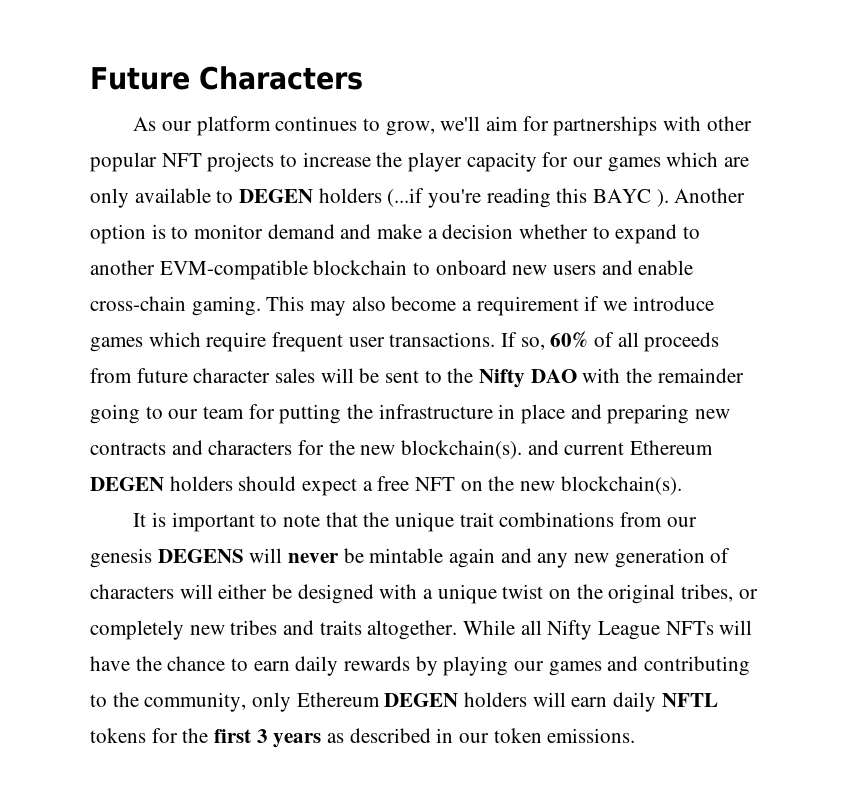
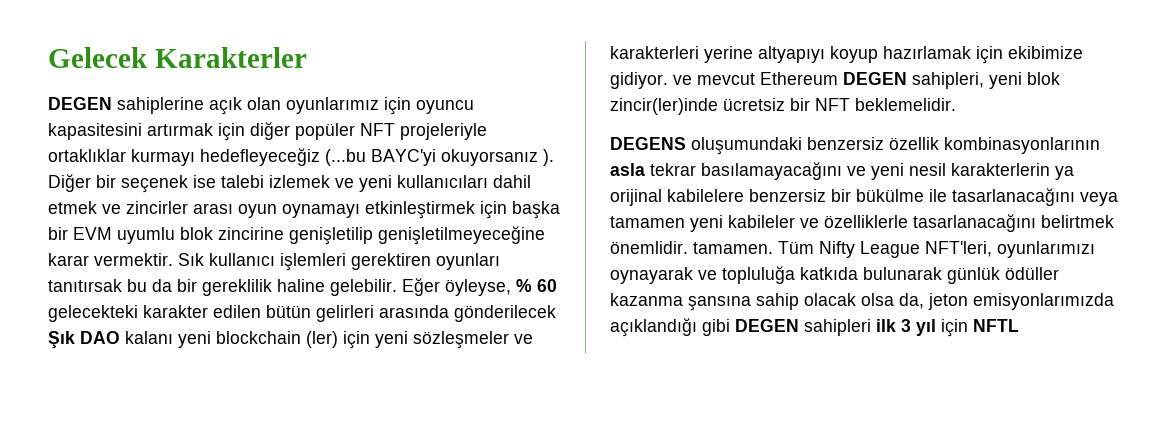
- Future Characters
- As our platform continues to grow, we'll aim for partnerships with other popular NFT projects to increase the player capacity for our games which are only available to DEGEN holders (...if you're reading this BAYC ). Another option is to monitor demand and make a decision whether to expand to another EVM-compatible blockchain to onboard new users and enable cross-chain gaming. This may also become a requirement if we introduce games which require frequent user transactions. If so, 60% of all proceeds from future character sales will be sent to the Nifty DAO with the remainder going to our team for putting the infrastructure in place and preparing new contracts and characters for the new blockchain(s). and current Ethereum DEGEN holders should expect a free NFT on the new blockchain(s).
- It is important to note that the unique trait combinations from our genesis DEGENS will never be mintable again and any new generation of characters will either be designed with a unique twist on the original tribes, or completely new tribes and traits altogether. While all Nifty League NFTs will have the chance to earn daily rewards by playing our games and contributing to the community, only Ethereum DEGEN holders will earn daily NFTL tokens for the first 3 years as described in our token emissions.
+ Gelecek Karakterler
+ DEGEN sahiplerine açık olan oyunlarımız için oyuncu kapasitesini artırmak için diğer popüler NFT projeleriyle ortaklıklar kurmayı hedefleyeceğiz (...bu BAYC'yi okuyorsanız ). Diğer bir seçenek ise talebi izlemek ve yeni kullanıcıları dahil etmek ve zincirler arası oyun oynamayı etkinleştirmek için başka bir EVM uyumlu blok zincirine genişletilip genişletilmeyeceğine karar vermektir. Sık kullanıcı işlemleri gerektiren oyunları tanıtırsak bu da bir gereklilik haline gelebilir. Eğer öyleyse, % 60 gelecekteki karakter edilen bütün gelirleri arasında gönderilecek Şık DAO kalanı yeni blockchain (ler) için yeni sözleşmeler ve karakterleri yerine altyapıyı koyup hazırlamak için ekibimize gidiyor. ve mevcut Ethereum DEGEN sahipleri, yeni blok zincir(ler)inde ücretsiz bir NFT beklemelidir.
+ DEGENS oluşumundaki benzersiz özellik kombinasyonlarının asla tekrar basılamayacağını ve yeni nesil karakterlerin ya orijinal kabilelere benzersiz bir bükülme ile tasarlanacağını veya tamamen yeni kabileler ve özelliklerle tasarlanacağını belirtmek önemlidir. tamamen. Tüm Nifty League NFT'leri, oyunlarımızı oynayarak ve topluluğa katkıda bulunarak günlük ödüller kazanma şansına sahip olacak olsa da, jeton emisyonlarımızda açıklandığı gibi DEGEN sahipleri ilk 3 yıl için NFTL

